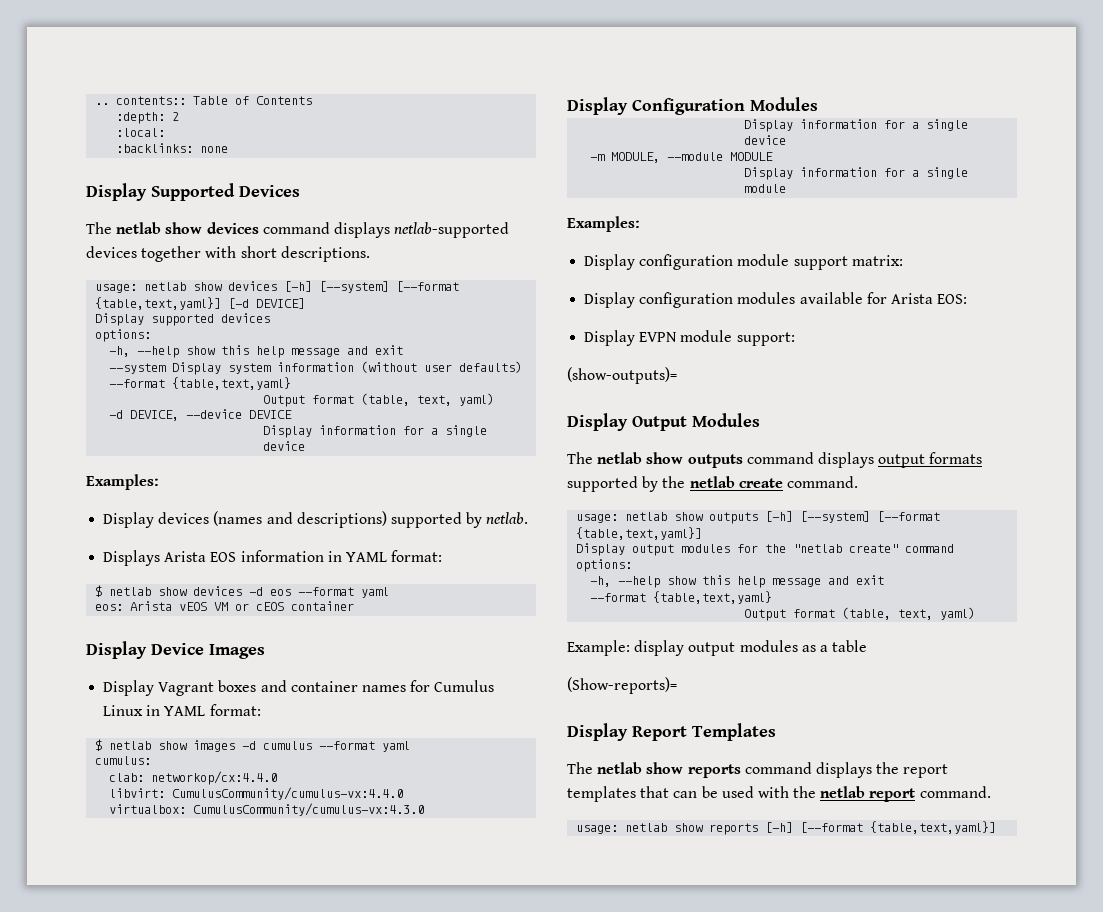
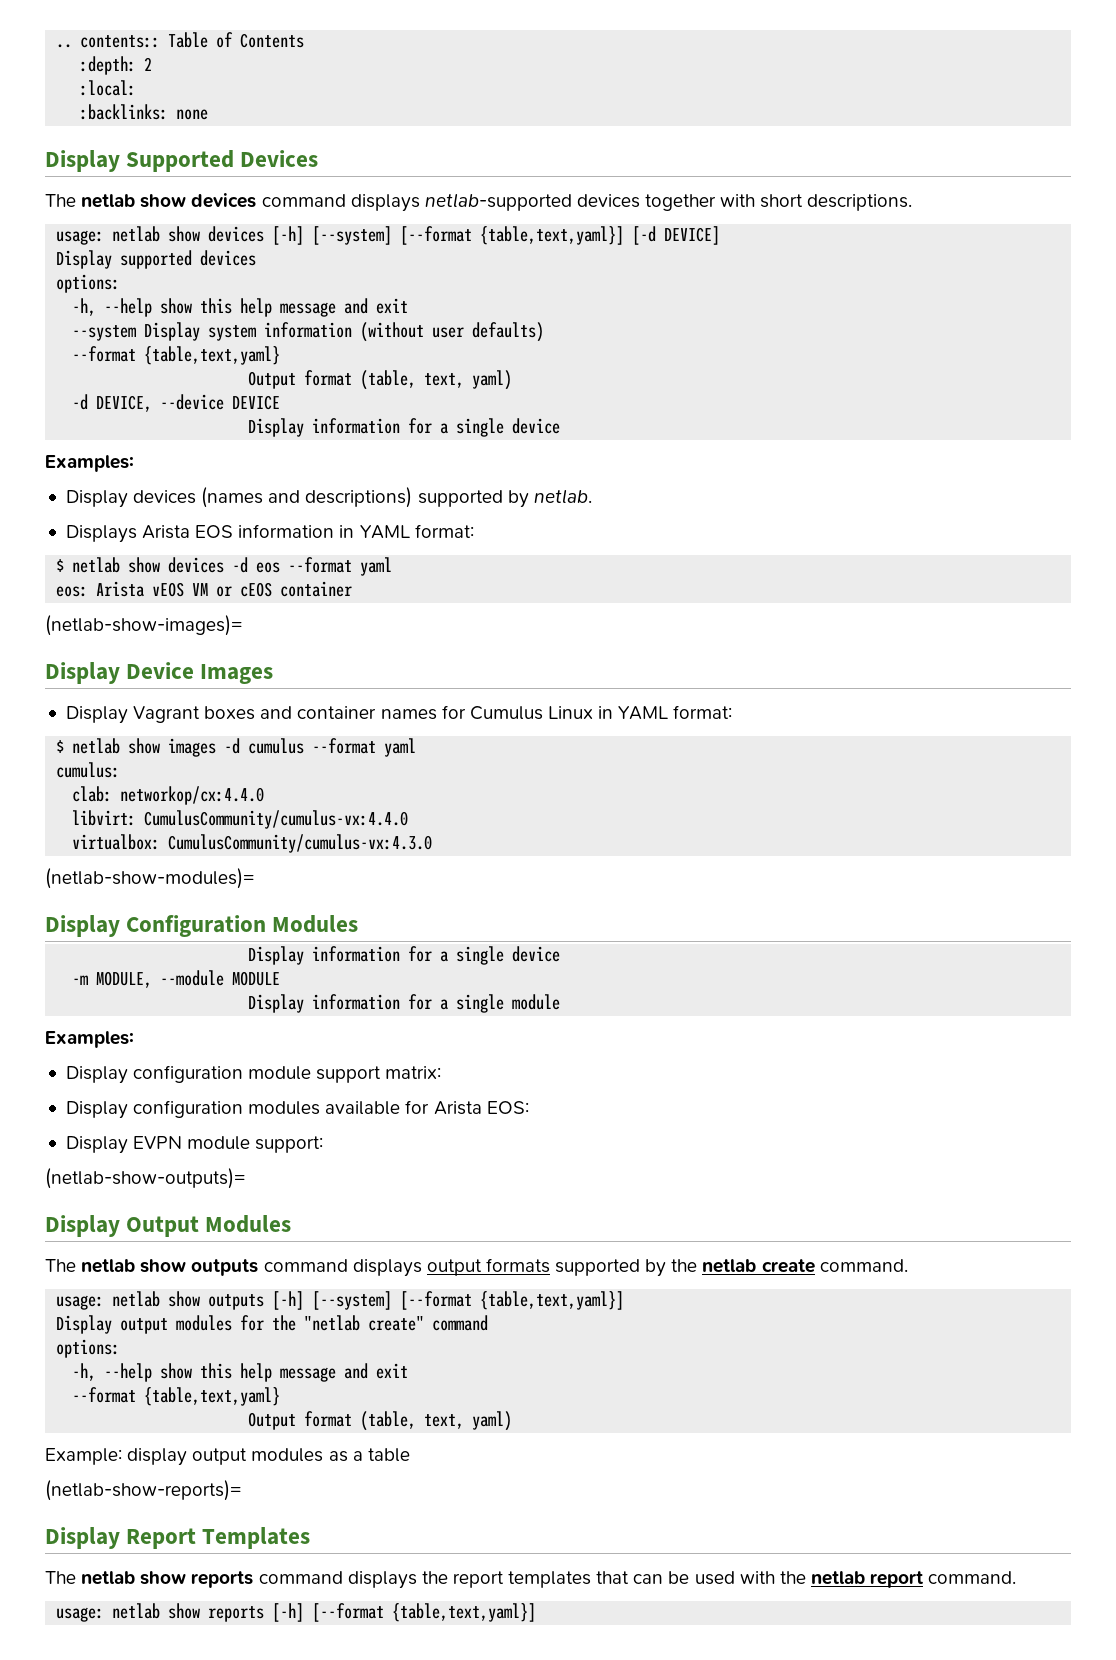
+ (netlab-show-images)=
+ (netlab-show-modules)=
- (show-outputs)=
+ (netlab-show-outputs)=
- (Show-reports)=
+ (netlab-show-reports)=

